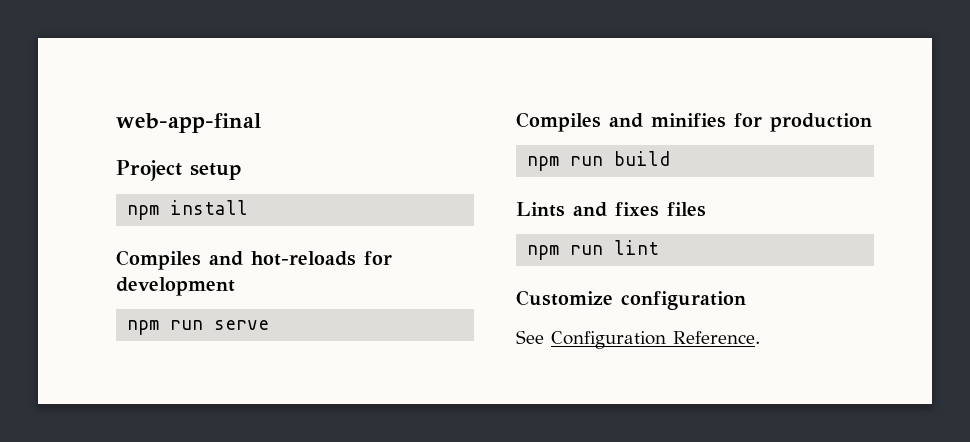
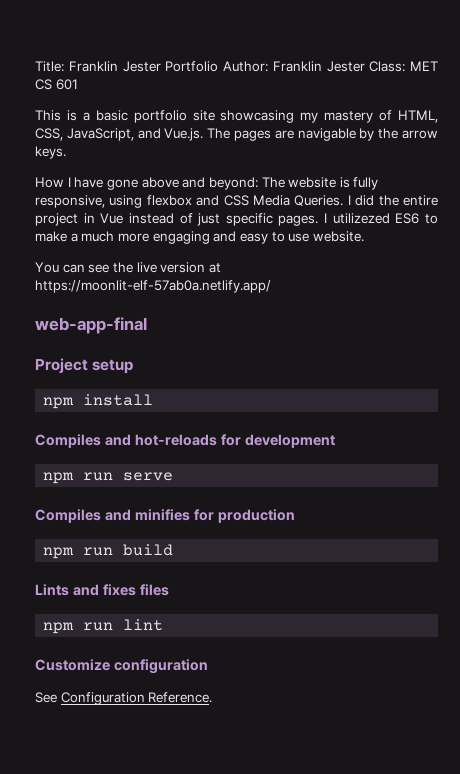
+ Title: Franklin Jester Portfolio Author: Franklin Jester Class: MET CS 601
+ This is a basic portfolio site showcasing my mastery of HTML, CSS, JavaScript, and Vue.js. The pages are navigable by the arrow keys.
+ How I have gone above and beyond: The website is fully responsive, using flexbox and CSS Media Queries. I did the entire project in Vue instead of just specific pages. I utilizezed ES6 to make a much more engaging and easy to use website.
+ You can see the live version at https://moonlit-elf-57ab0a.netlify.app/

